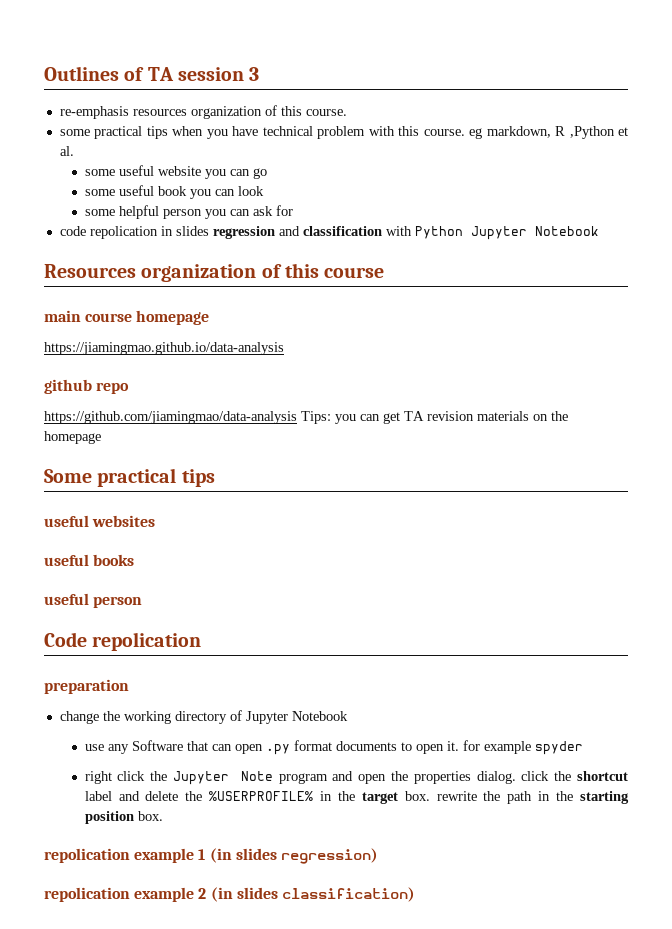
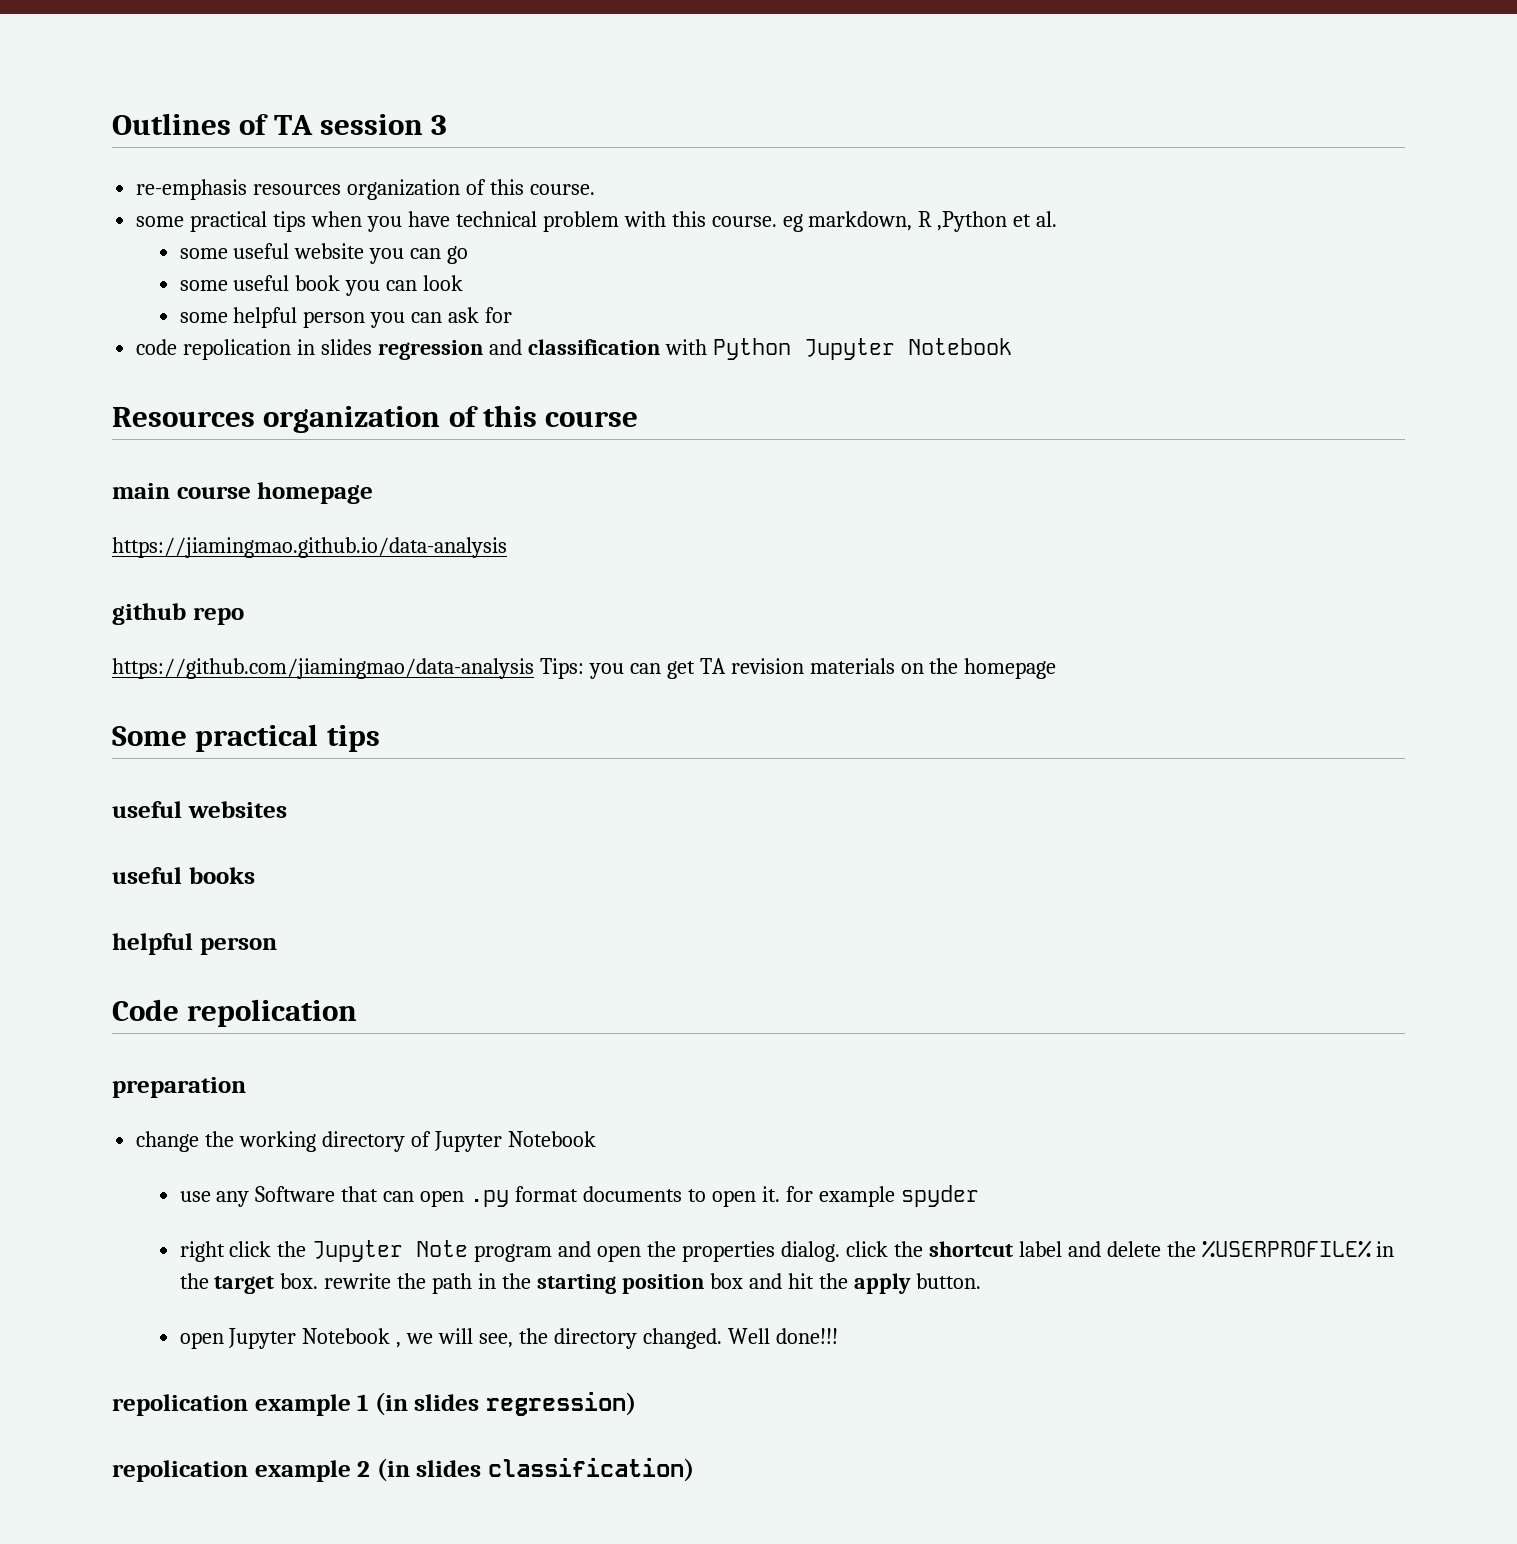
  useful books
- useful person
+ helpful person
- right click the Jupyter Note program and open the properties dialog. click the shortcut label and delete the %USERPROFILE% in the target box. rewrite the path in the starting position box.
+ right click the Jupyter Note program and open the properties dialog. click the shortcut label and delete the %USERPROFILE% in the target box. rewrite the path in the starting position box and hit the apply button.
+ open Jupyter Notebook , we will see, the directory changed. Well done!!!

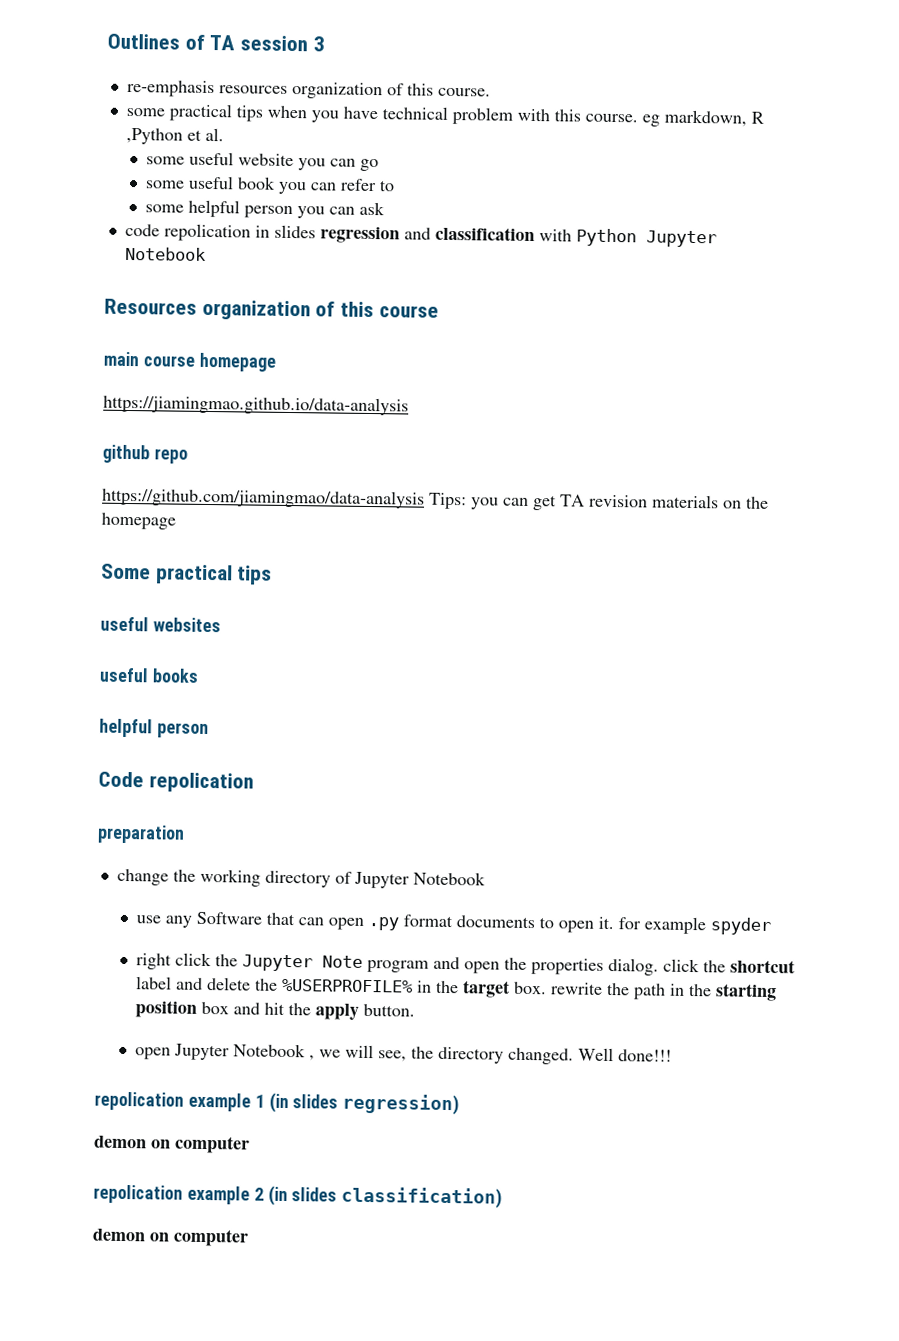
- some useful book you can look
+ some useful book you can refer to
- some helpful person you can ask for
+ some helpful person you can ask
  repolication example 1 (in slides regression)
+ demon on computer
  repolication example 2 (in slides classification)
+ demon on computer

